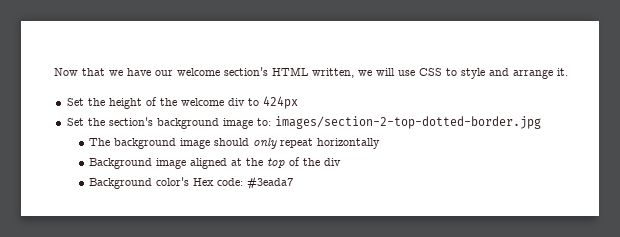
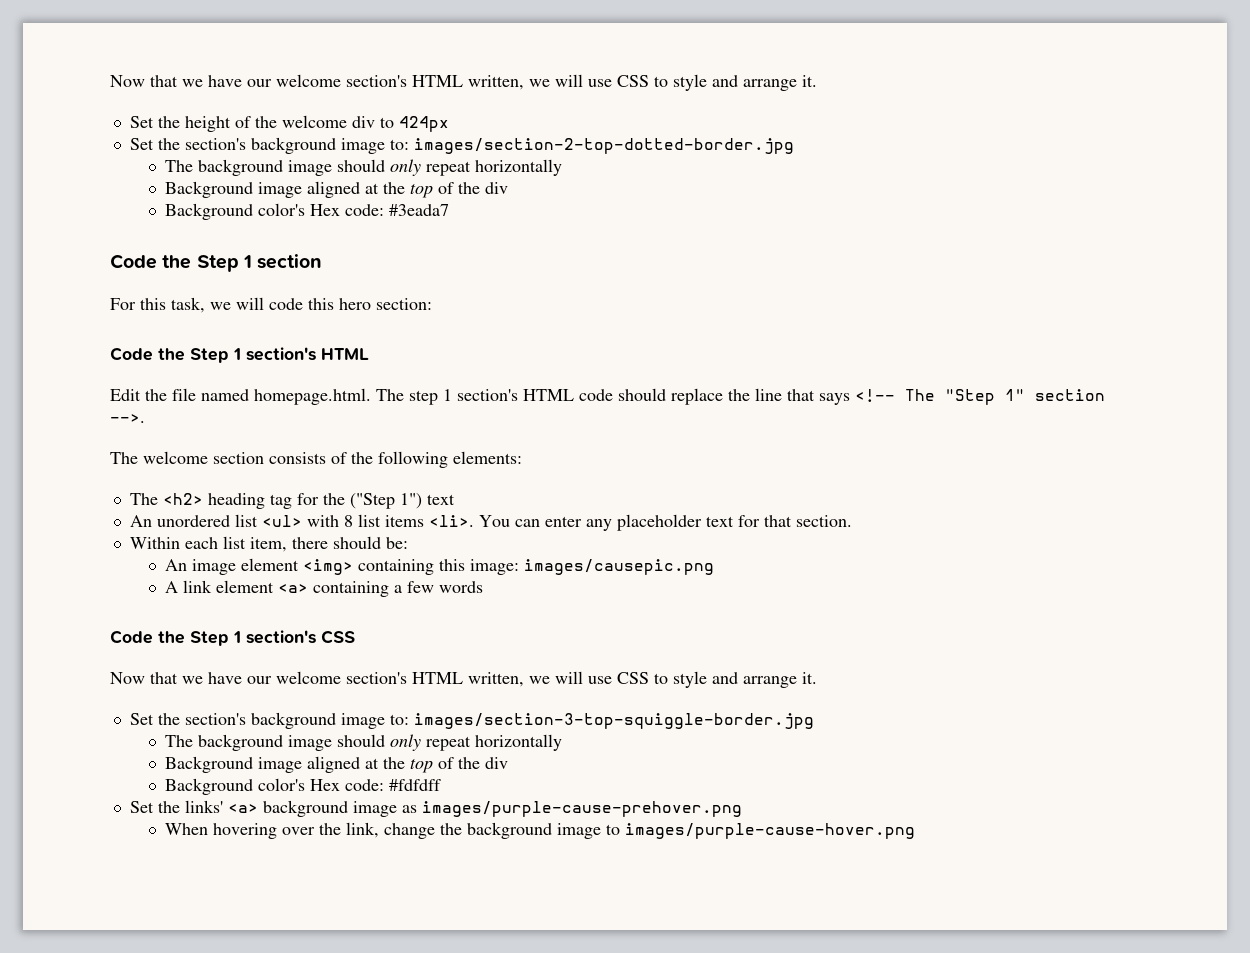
+ Code the Step 1 section
+ For this task, we will code this hero section:
+ Code the Step 1 section's HTML
+ Edit the file named homepage.html. The step 1 section's HTML code should replace the line that says <!-- The "Step 1" section -->.
+ The welcome section consists of the following elements:
+ The <h2> heading tag for the ("Step 1") text
+ An unordered list <ul> with 8 list items <li>. You can enter any placeholder text for that section.
+ Within each list item, there should be:
+ An image element <img> containing this image: images/causepic.png
+ A link element <a> containing a few words
+ Code the Step 1 section's CSS
+ Now that we have our welcome section's HTML written, we will use CSS to style and arrange it.
+ Set the section's background image to: images/section-3-top-squiggle-border.jpg
+ The background image should only repeat horizontally
+ Background image aligned at the top of the div
+ Background color's Hex code: #fdfdff
+ Set the links' <a> background image as images/purple-cause-prehover.png
+ When hovering over the link, change the background image to images/purple-cause-hover.png

